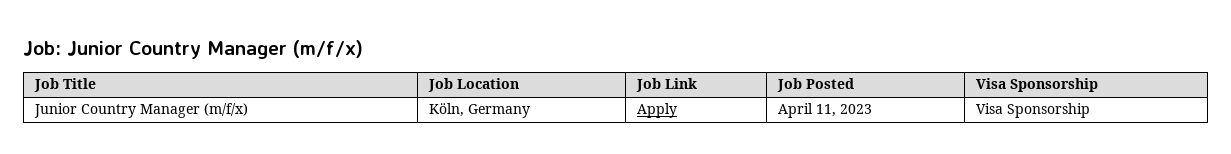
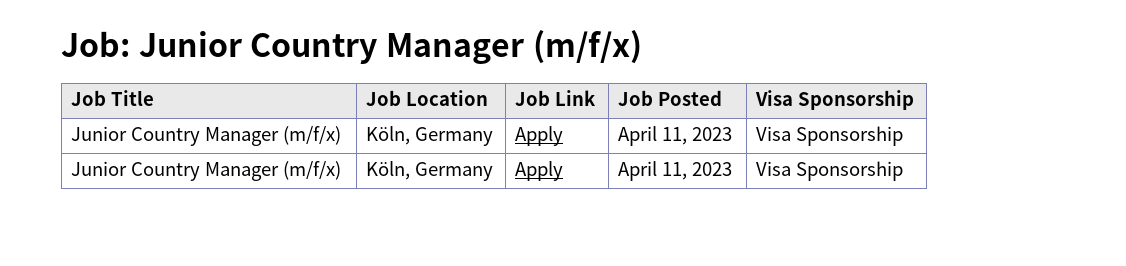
  Job Title | Job Location | Job Link | Job Posted | Visa Sponsorship
+ Junior Country Manager (m/f/x) | Köln, Germany | Apply | April 11, 2023 | Visa Sponsorship

